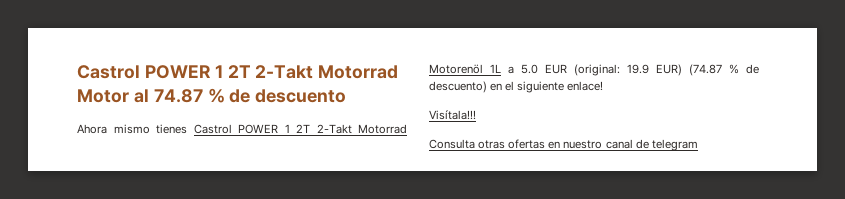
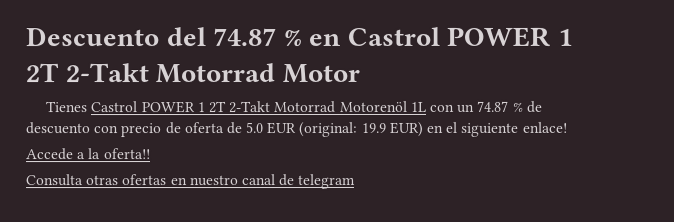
- Castrol POWER 1 2T 2-Takt Motorrad Motor al 74.87 % de descuento
- Ahora mismo tienes Castrol POWER 1 2T 2-Takt Motorrad Motorenöl 1L a 5.0 EUR (original: 19.9 EUR) (74.87 % de descuento) en el siguiente enlace!
+ Descuento del 74.87 % en Castrol POWER 1 2T 2-Takt Motorrad Motor
+ Tienes Castrol POWER 1 2T 2-Takt Motorrad Motorenöl 1L con un 74.87 % de descuento con precio de oferta de 5.0 EUR (original: 19.9 EUR) en el siguiente enlace!
- Visítala!!!
+ Accede a la oferta!!

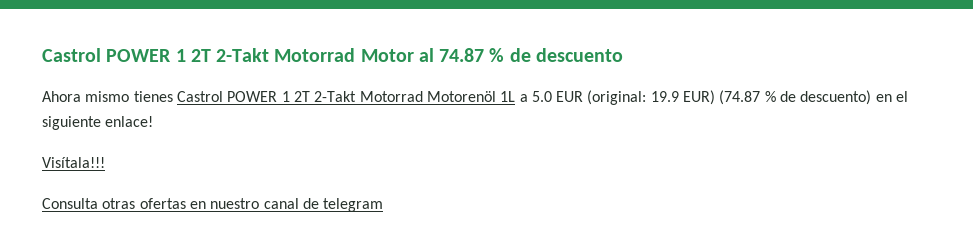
- Descuento del 74.87 % en Castrol POWER 1 2T 2-Takt Motorrad Motor
- Tienes Castrol POWER 1 2T 2-Takt Motorrad Motorenöl 1L con un 74.87 % de descuento con precio de oferta de 5.0 EUR (original: 19.9 EUR) en el siguiente enlace!
+ Castrol POWER 1 2T 2-Takt Motorrad Motor al 74.87 % de descuento
+ Ahora mismo tienes Castrol POWER 1 2T 2-Takt Motorrad Motorenöl 1L a 5.0 EUR (original: 19.9 EUR) (74.87 % de descuento) en el siguiente enlace!
- Accede a la oferta!!
+ Visítala!!!

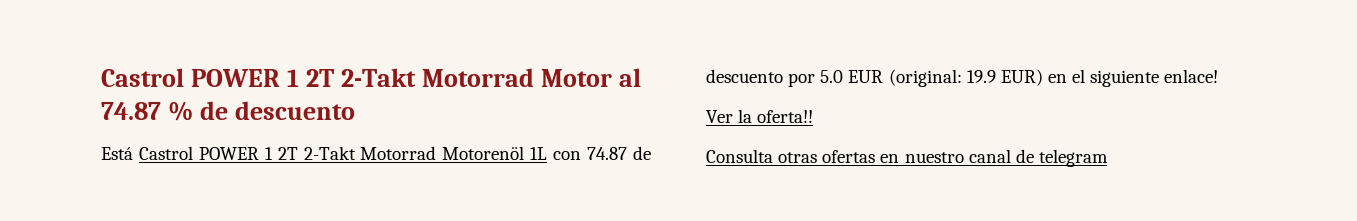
- Ahora mismo tienes Castrol POWER 1 2T 2-Takt Motorrad Motorenöl 1L a 5.0 EUR (original: 19.9 EUR) (74.87 % de descuento) en el siguiente enlace!
+ Está Castrol POWER 1 2T 2-Takt Motorrad Motorenöl 1L con 74.87 de descuento por 5.0 EUR (original: 19.9 EUR) en el siguiente enlace!
- Visítala!!!
+ Ver la oferta!!

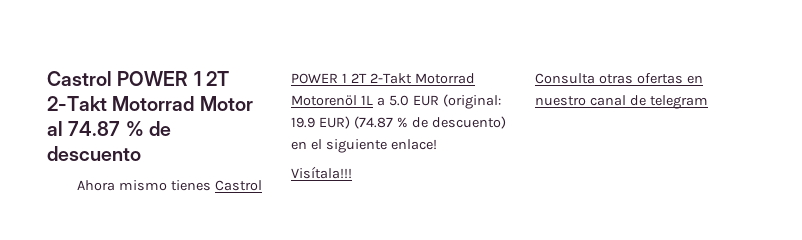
- Está Castrol POWER 1 2T 2-Takt Motorrad Motorenöl 1L con 74.87 de descuento por 5.0 EUR (original: 19.9 EUR) en el siguiente enlace!
+ Ahora mismo tienes Castrol POWER 1 2T 2-Takt Motorrad Motorenöl 1L a 5.0 EUR (original: 19.9 EUR) (74.87 % de descuento) en el siguiente enlace!
- Ver la oferta!!
+ Visítala!!!

